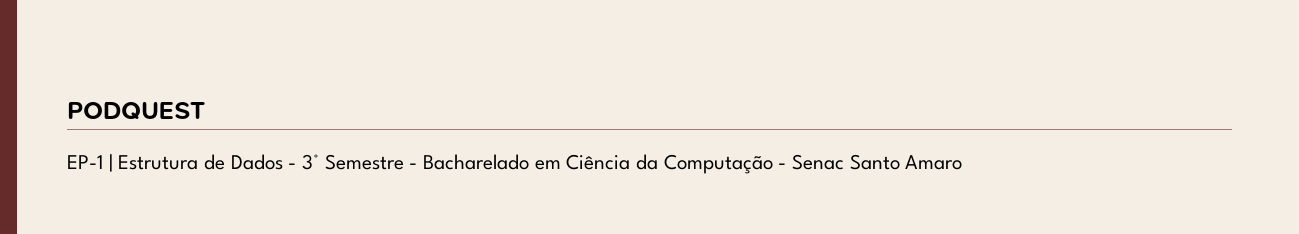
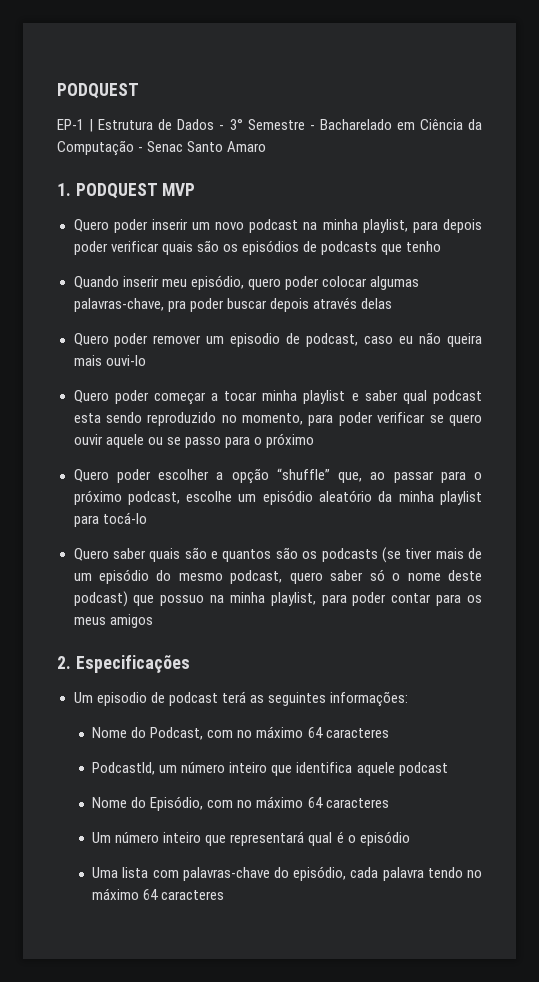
+ 1. PODQUEST MVP
+ Quero poder inserir um novo podcast na minha playlist, para depois poder verificar quais são os episódios de podcasts que tenho
+ Quando inserir meu episódio, quero poder colocar algumas palavras-chave, pra poder buscar depois através delas
+ Quero poder remover um episodio de podcast, caso eu não queira mais ouvi-lo
+ Quero poder começar a tocar minha playlist e saber qual podcast esta sendo reproduzido no momento, para poder verificar se quero ouvir aquele ou se passo para o próximo
+ Quero poder escolher a opção “shuffle” que, ao passar para o próximo podcast, escolhe um episódio aleatório da minha playlist para tocá-lo
+ Quero saber quais são e quantos são os podcasts (se tiver mais de um episódio do mesmo podcast, quero saber só o nome deste podcast) que possuo na minha playlist, para poder contar para os meus amigos
+ 2. Especificações
+ Um episodio de podcast terá as seguintes informações:
+ Nome do Podcast, com no máximo 64 caracteres
+ PodcastId, um número inteiro que identifica aquele podcast
+ Nome do Episódio, com no máximo 64 caracteres
+ Um número inteiro que representará qual é o episódio
+ Uma lista com palavras-chave do episódio, cada palavra tendo no máximo 64 caracteres

